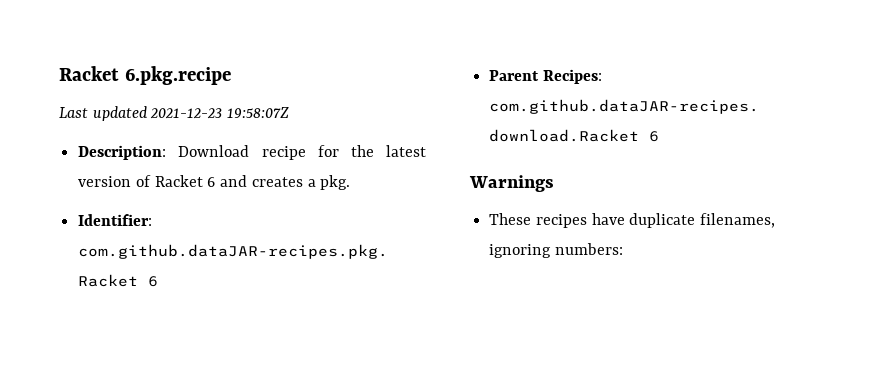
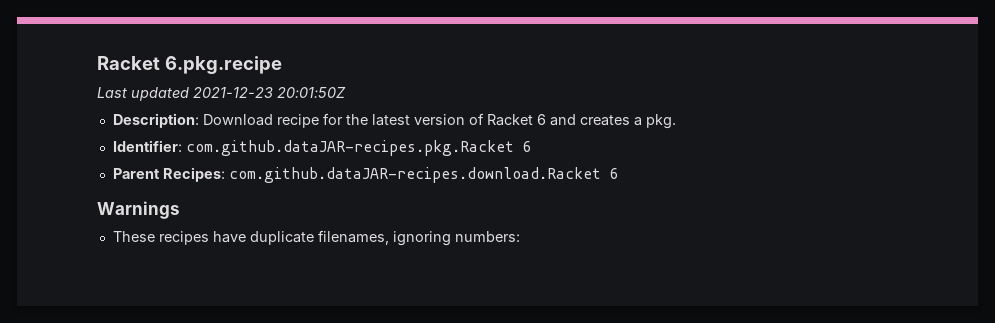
- Last updated 2021-12-23 19:58:07Z
+ Last updated 2021-12-23 20:01:50Z

